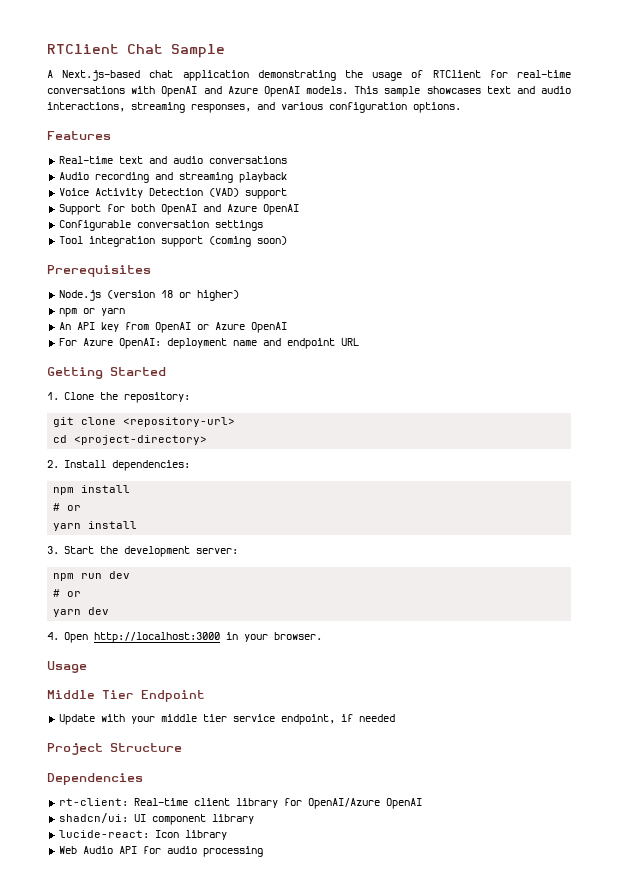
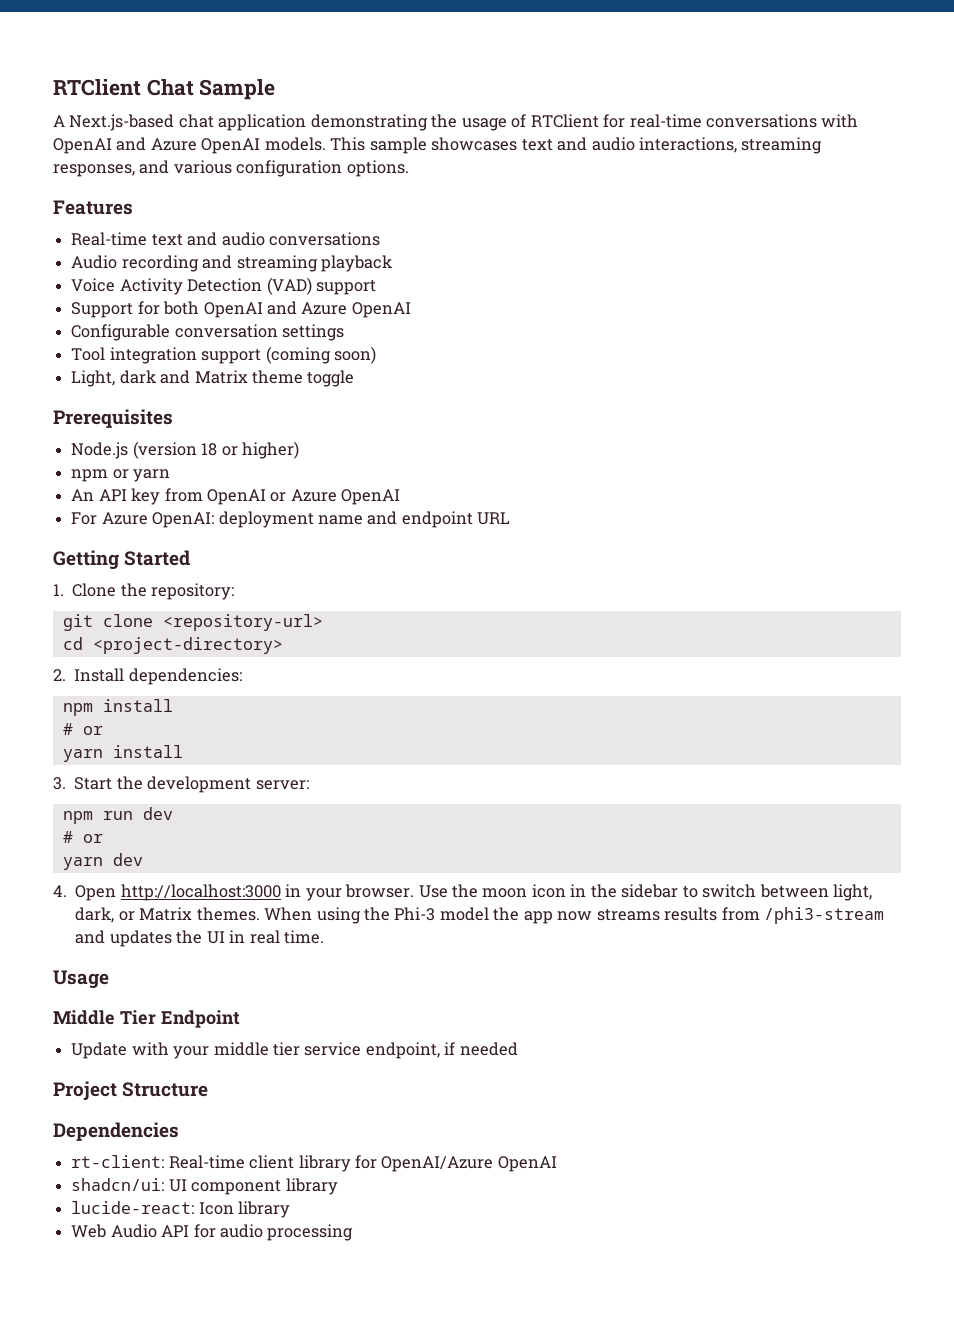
+ Light, dark and Matrix theme toggle
+ Use the moon icon in the sidebar to switch between light, dark, or Matrix themes. When using the Phi-3 model the app now streams results from /phi3-stream and updates the UI in real time.

